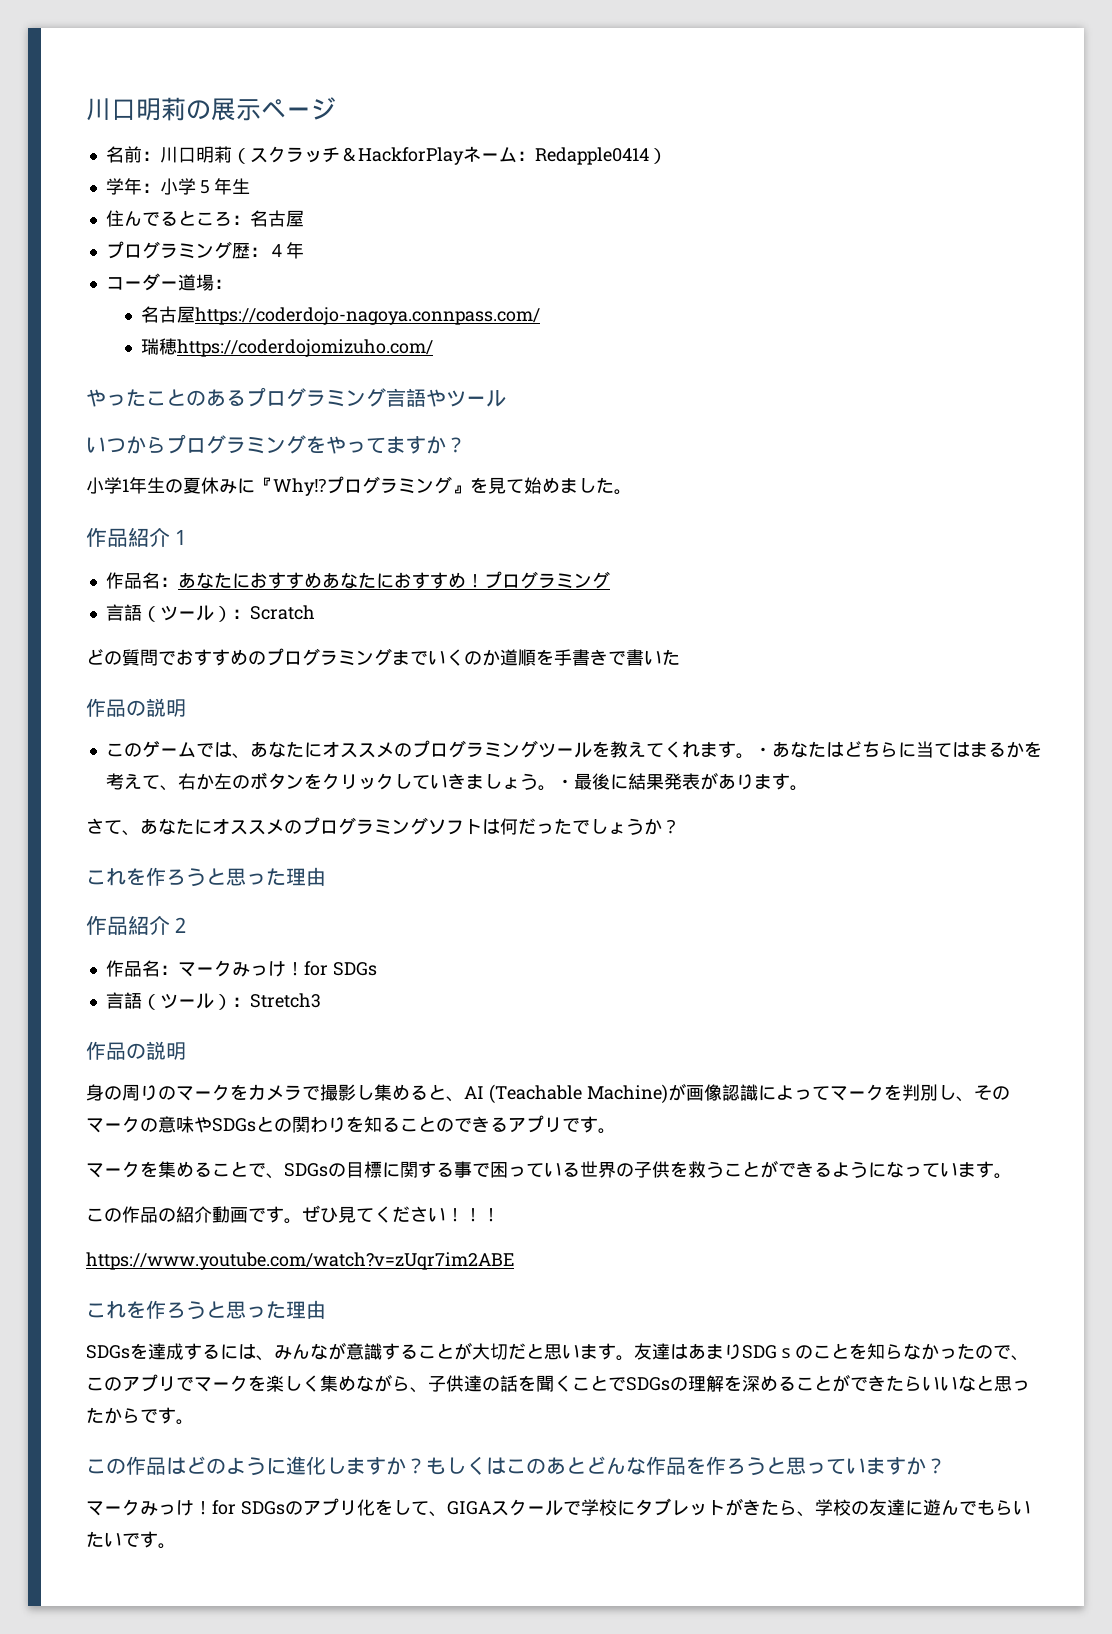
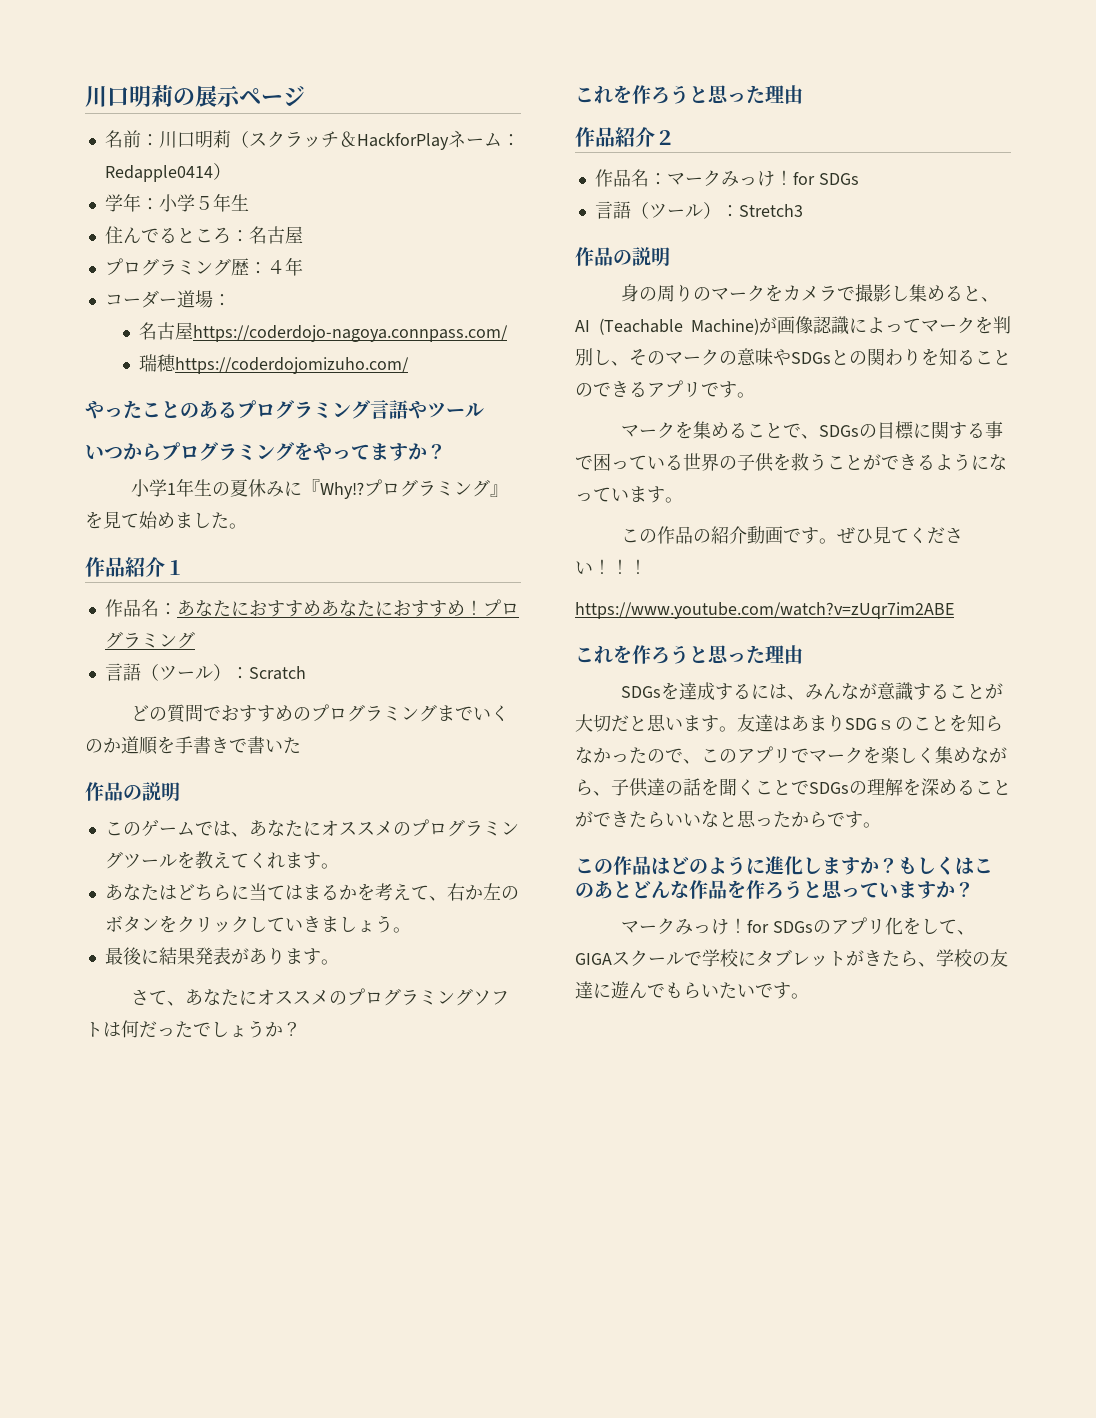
- このゲームでは、あなたにオススメのプログラミングツールを教えてくれます。・あなたはどちらに当てはまるかを考えて、右か左のボタンをクリックしていきましょう。・最後に結果発表があります。
+ このゲームでは、あなたにオススメのプログラミングツールを教えてくれます。
+ あなたはどちらに当てはまるかを考えて、右か左のボタンをクリックしていきましょう。
+ 最後に結果発表があります。

